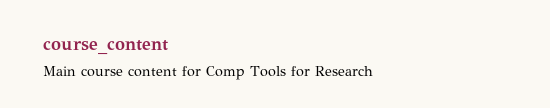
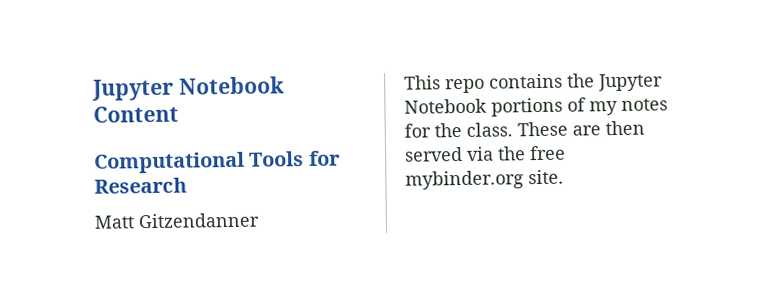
- course_content
- Main course content for Comp Tools for Research
+ Jupyter Notebook Content
+ Computational Tools for Research
+ Matt Gitzendanner
+ This repo contains the Jupyter Notebook portions of my notes for the class. These are then served via the free mybinder.org site.

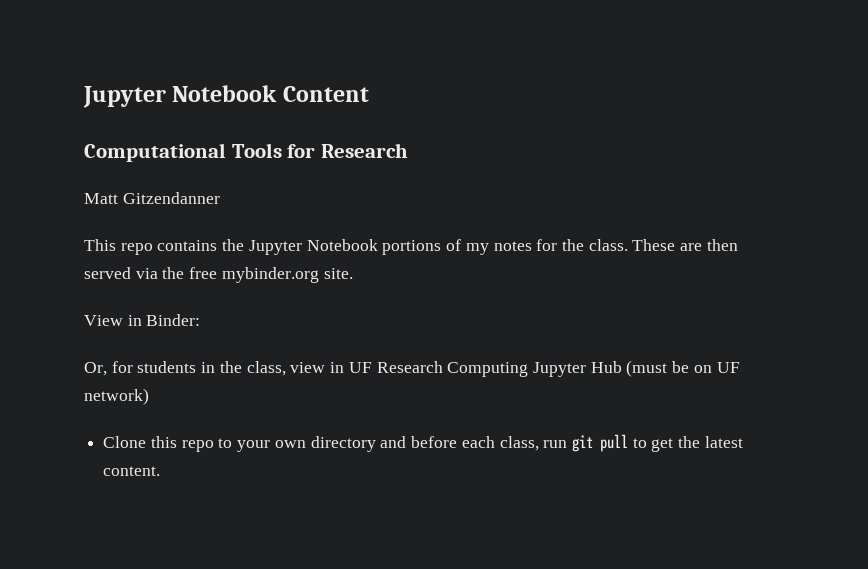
+ View in Binder:
+ Or, for students in the class, view in UF Research Computing Jupyter Hub (must be on UF network)
+ Clone this repo to your own directory and before each class, run git pull to get the latest content.

